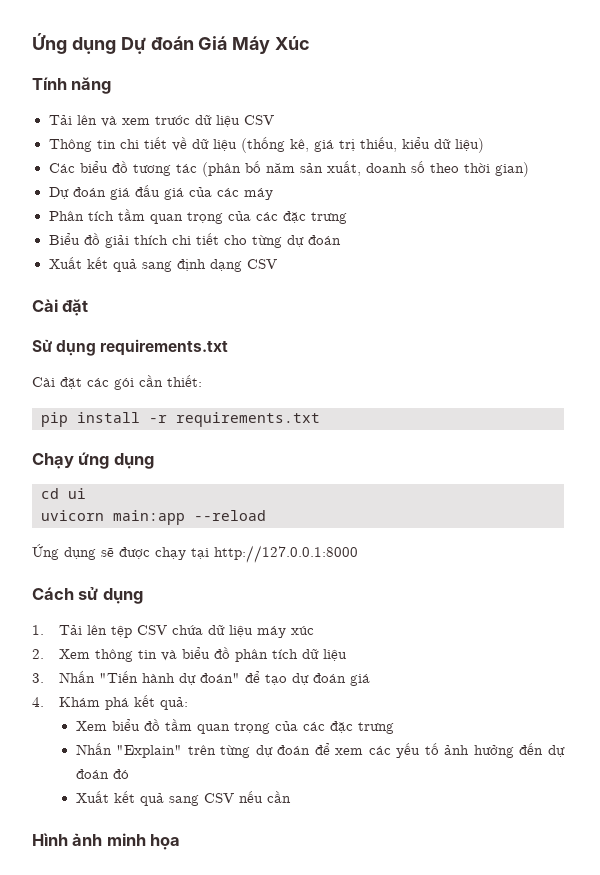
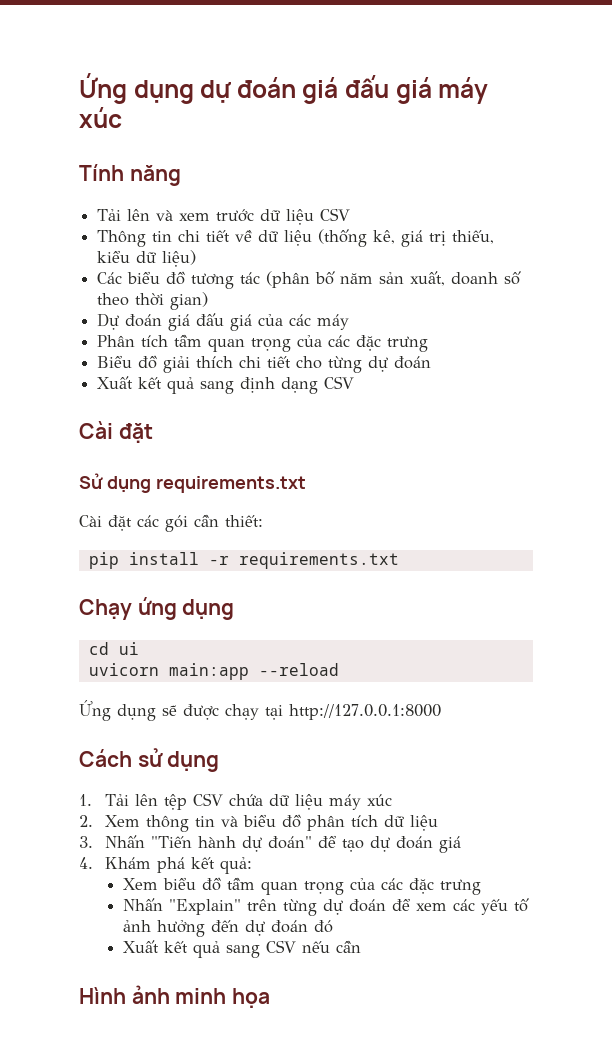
- Ứng dụng Dự đoán Giá Máy Xúc
+ Ứng dụng dự đoán giá đấu giá máy xúc

